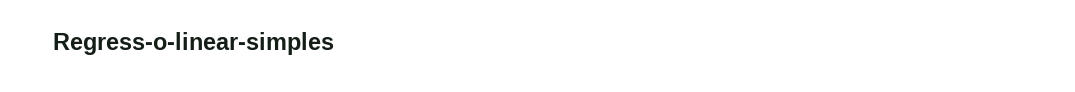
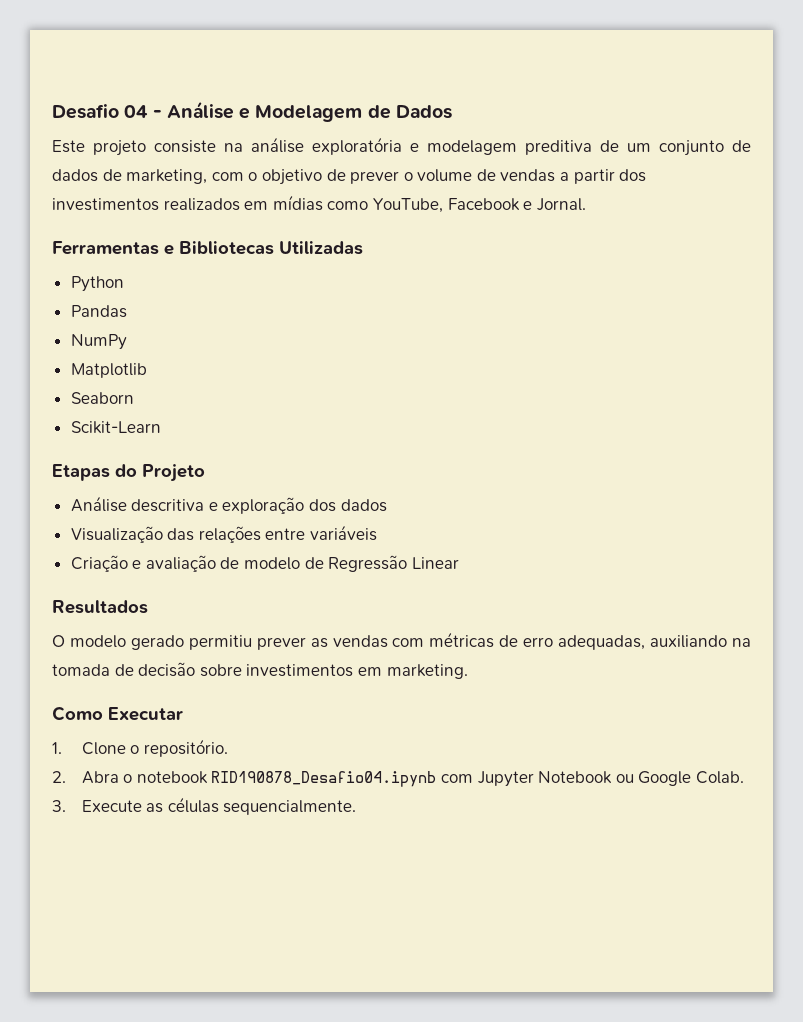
- Regress-o-linear-simples
+ Desafio 04 - Análise e Modelagem de Dados
+ Este projeto consiste na análise exploratória e modelagem preditiva de um conjunto de dados de marketing, com o objetivo de prever o volume de vendas a partir dos investimentos realizados em mídias como YouTube, Facebook e Jornal.
+ Ferramentas e Bibliotecas Utilizadas
+ Python
+ Pandas
+ NumPy
+ Matplotlib
+ Seaborn
+ Scikit-Learn
+ Etapas do Projeto
+ Análise descritiva e exploração dos dados
+ Visualização das relações entre variáveis
+ Criação e avaliação de modelo de Regressão Linear
+ Resultados
+ O modelo gerado permitiu prever as vendas com métricas de erro adequadas, auxiliando na tomada de decisão sobre investimentos em marketing.
+ Como Executar
+ 1. Clone o repositório.
+ 2. Abra o notebook RID190878_Desafio04.ipynb com Jupyter Notebook ou Google Colab.
+ 3. Execute as células sequencialmente.

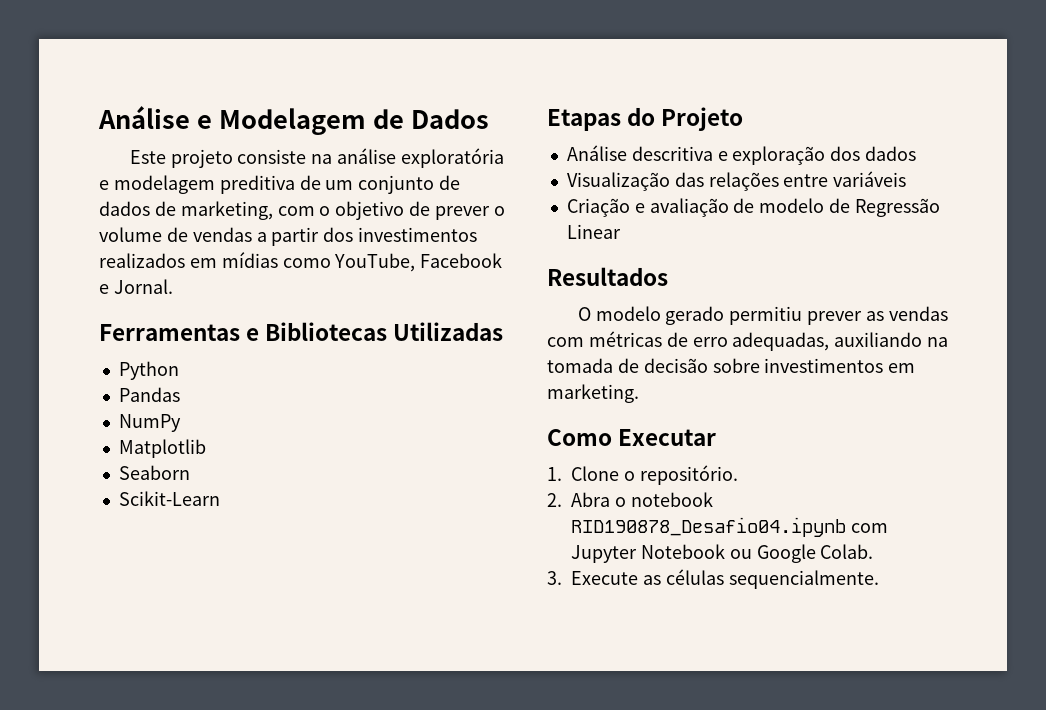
- Desafio 04 - Análise e Modelagem de Dados
+ Análise e Modelagem de Dados

